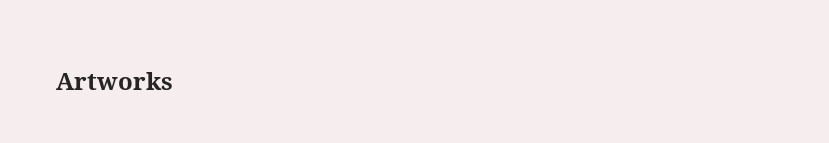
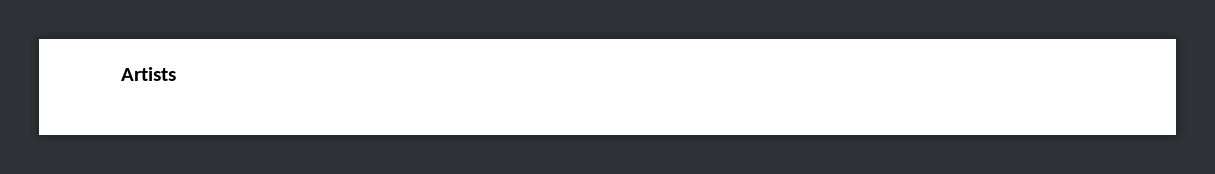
- Artworks
+ Artists

